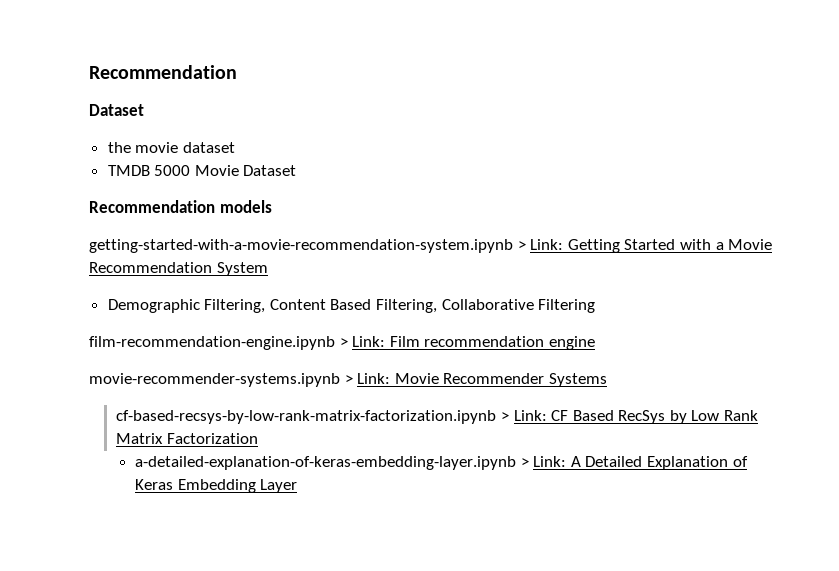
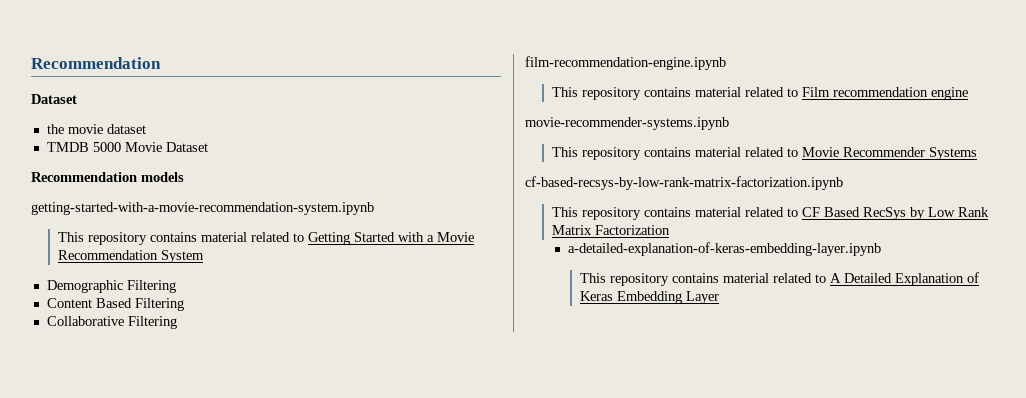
- getting-started-with-a-movie-recommendation-system.ipynb > Link: Getting Started with a Movie Recommendation System
+ getting-started-with-a-movie-recommendation-system.ipynb
+ This repository contains material related to Getting Started with a Movie Recommendation System
- Demographic Filtering, Content Based Filtering, Collaborative Filtering
+ Demographic Filtering
+ Content Based Filtering
+ Collaborative Filtering
- film-recommendation-engine.ipynb > Link: Film recommendation engine
- movie-recommender-systems.ipynb > Link: Movie Recommender Systems
- cf-based-recsys-by-low-rank-matrix-factorization.ipynb > Link: CF Based RecSys by Low Rank Matrix Factorization
+ film-recommendation-engine.ipynb
+ This repository contains material related to Film recommendation engine
+ movie-recommender-systems.ipynb
+ This repository contains material related to Movie Recommender Systems
+ cf-based-recsys-by-low-rank-matrix-factorization.ipynb
+ This repository contains material related to CF Based RecSys by Low Rank Matrix Factorization
- a-detailed-explanation-of-keras-embedding-layer.ipynb > Link: A Detailed Explanation of Keras Embedding Layer
+ a-detailed-explanation-of-keras-embedding-layer.ipynb
+ This repository contains material related to A Detailed Explanation of Keras Embedding Layer

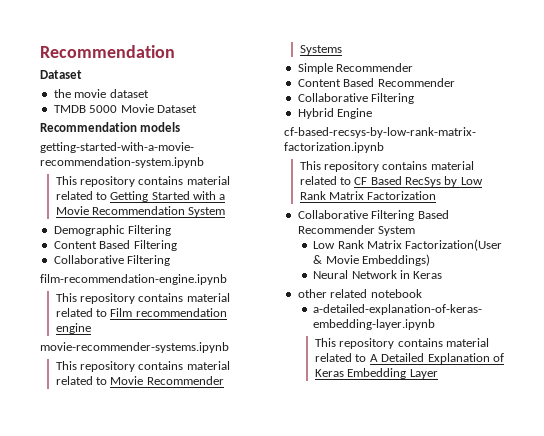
+ Simple Recommender
+ Content Based Recommender
+ Collaborative Filtering
+ Hybrid Engine
+ Collaborative Filtering Based Recommender System
+ Low Rank Matrix Factorization(User & Movie Embeddings)
+ Neural Network in Keras
+ other related notebook

